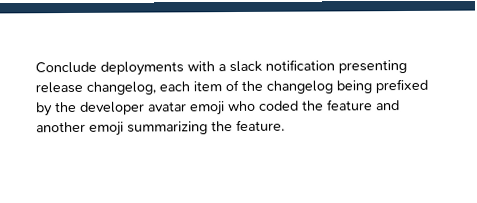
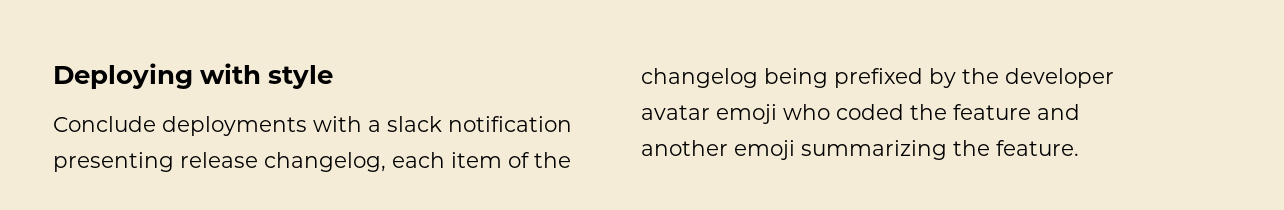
+ Deploying with style

